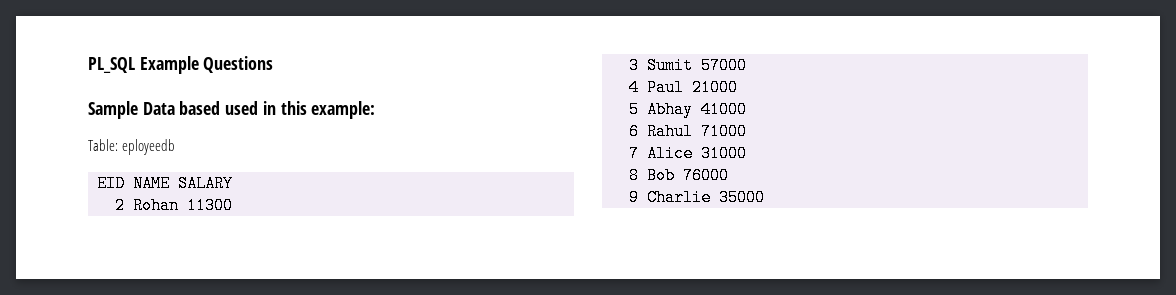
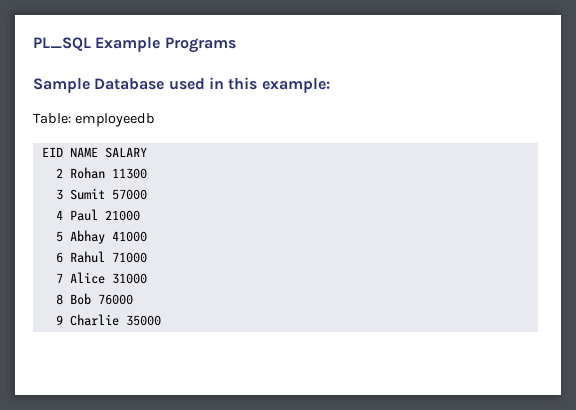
- PL_SQL Example Questions
+ PL_SQL Example Programs
- Sample Data based used in this example:
+ Sample Database used in this example:
- Table: eployeedb
+ Table: employeedb

